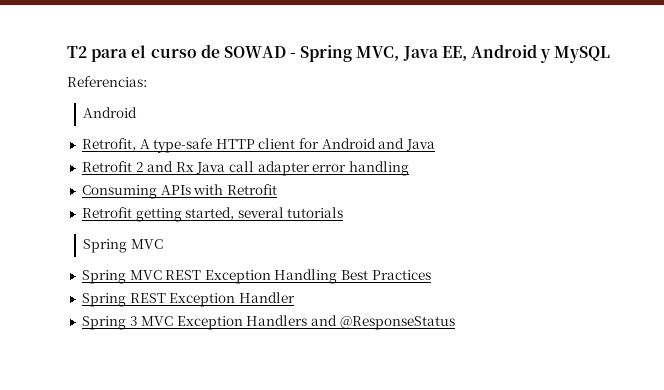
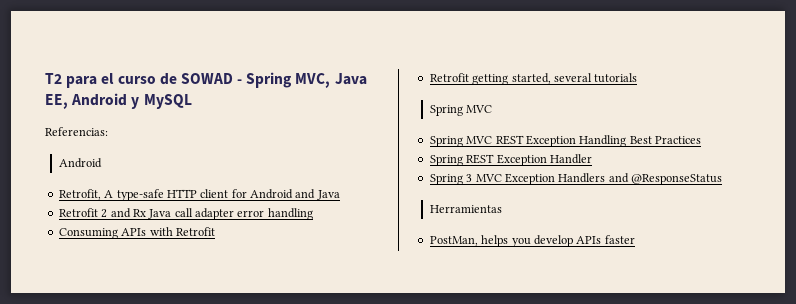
+ Herramientas
+ PostMan, helps you develop APIs faster

